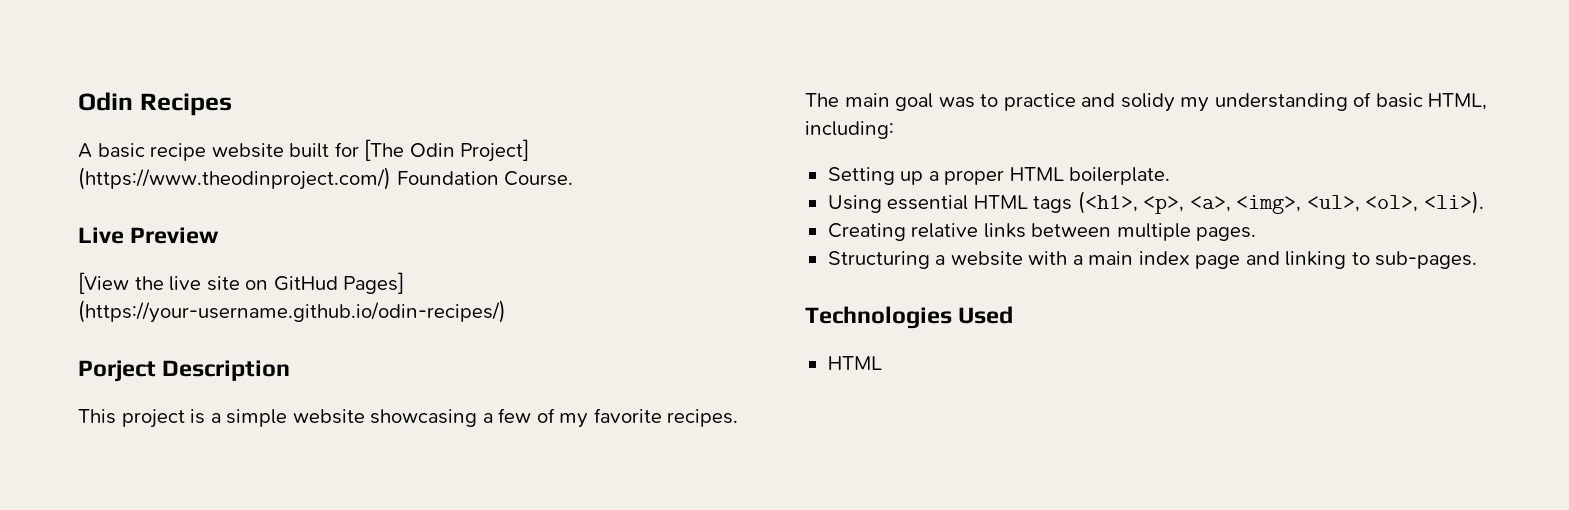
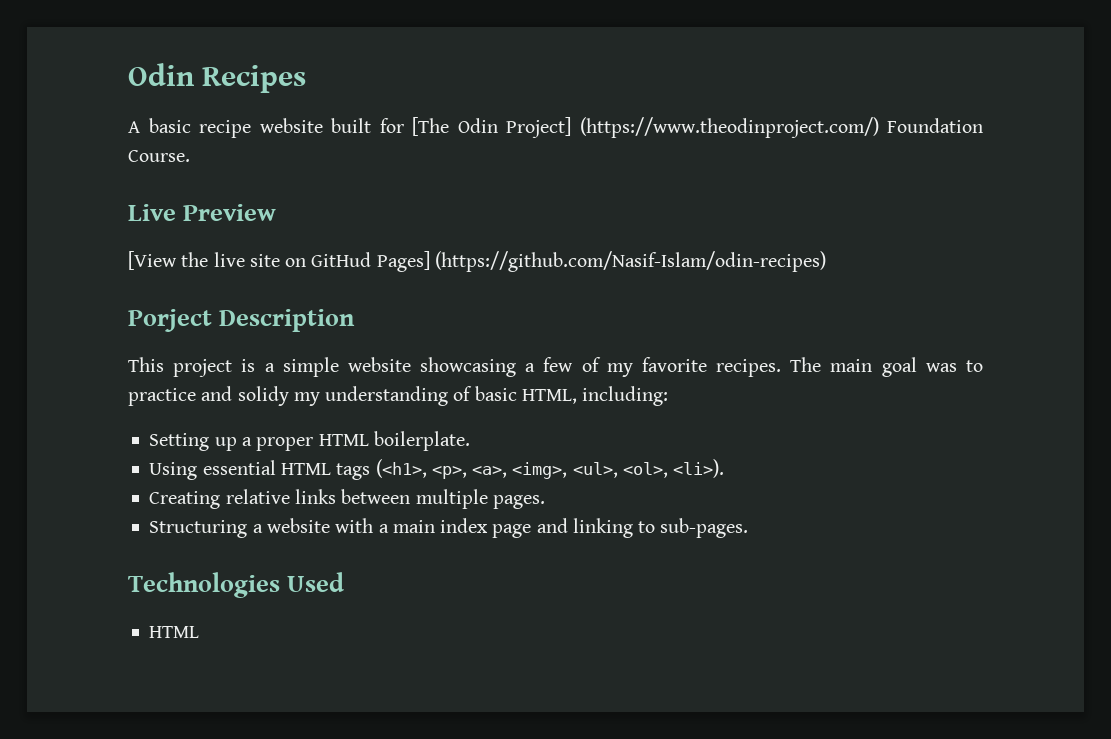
- [View the live site on GitHud Pages] (https://your-username.github.io/odin-recipes/)
+ [View the live site on GitHud Pages] (https://github.com/Nasif-Islam/odin-recipes)

